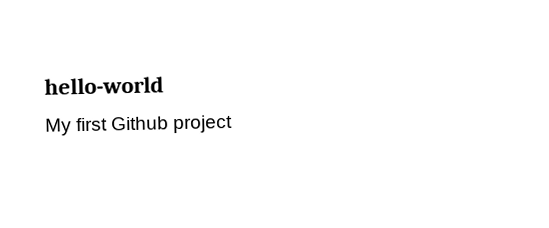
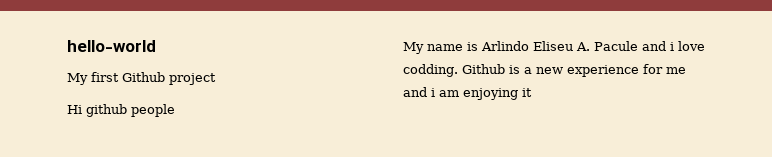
+ Hi github people
+ My name is Arlindo Eliseu A. Pacule and i love codding. Github is a new experience for me and i am enjoying it

